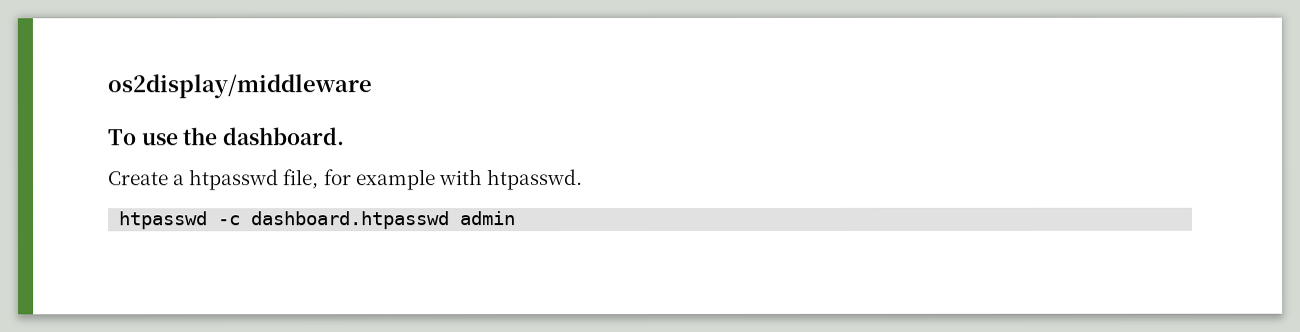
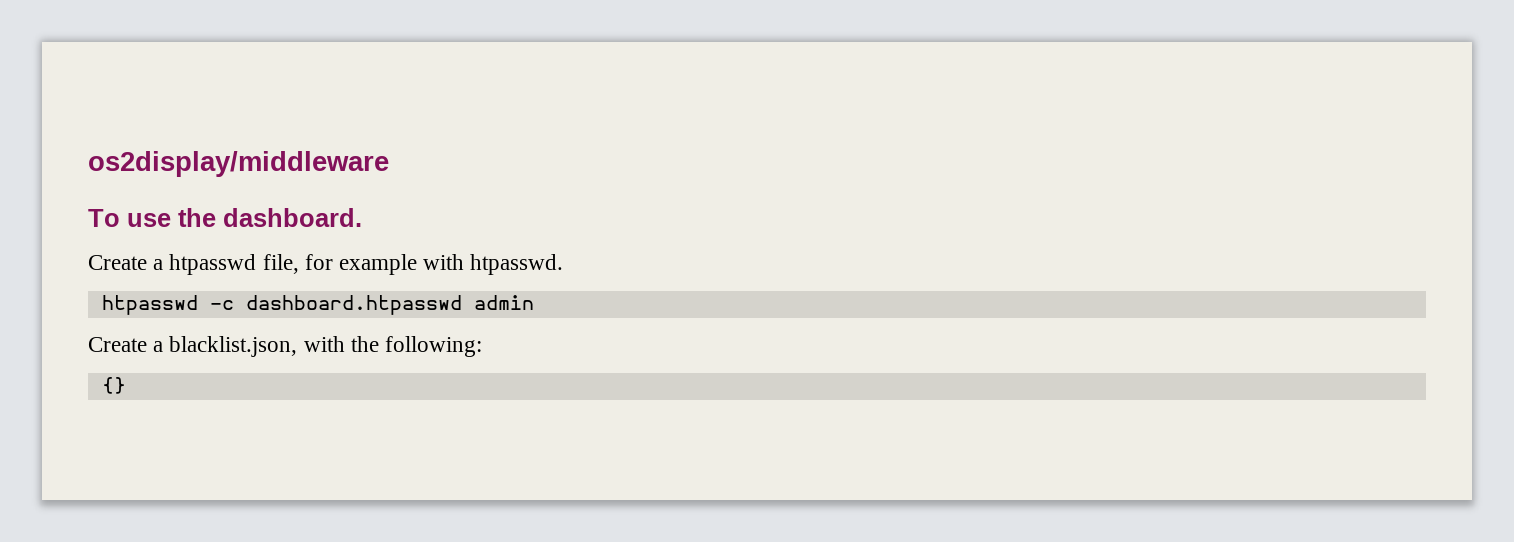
+ Create a blacklist.json, with the following:
+ {}

